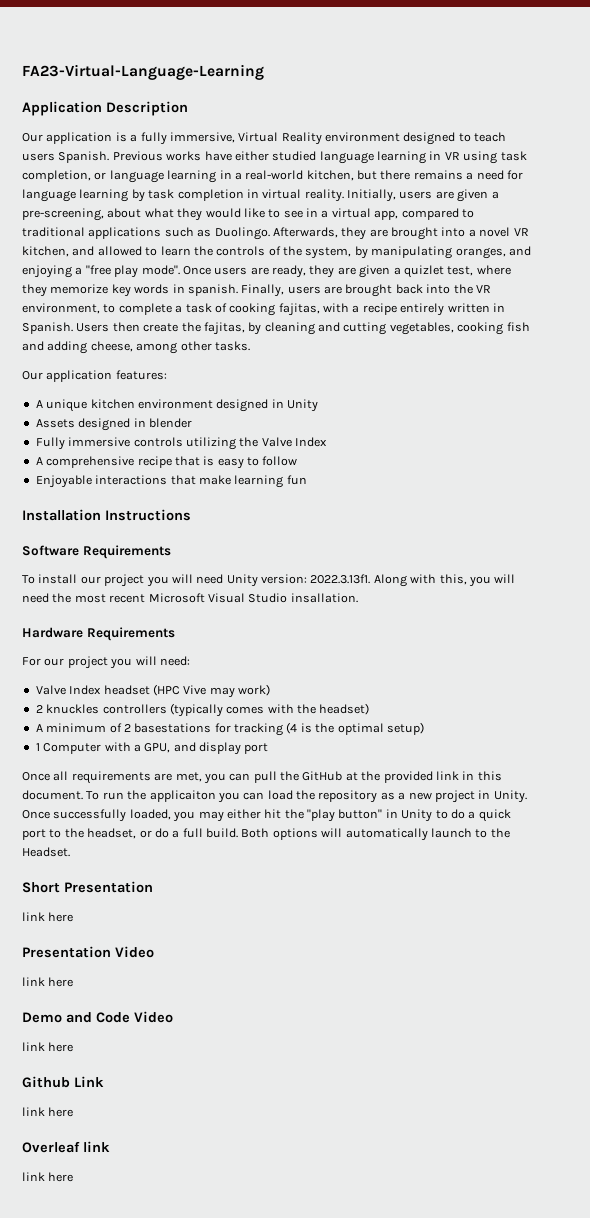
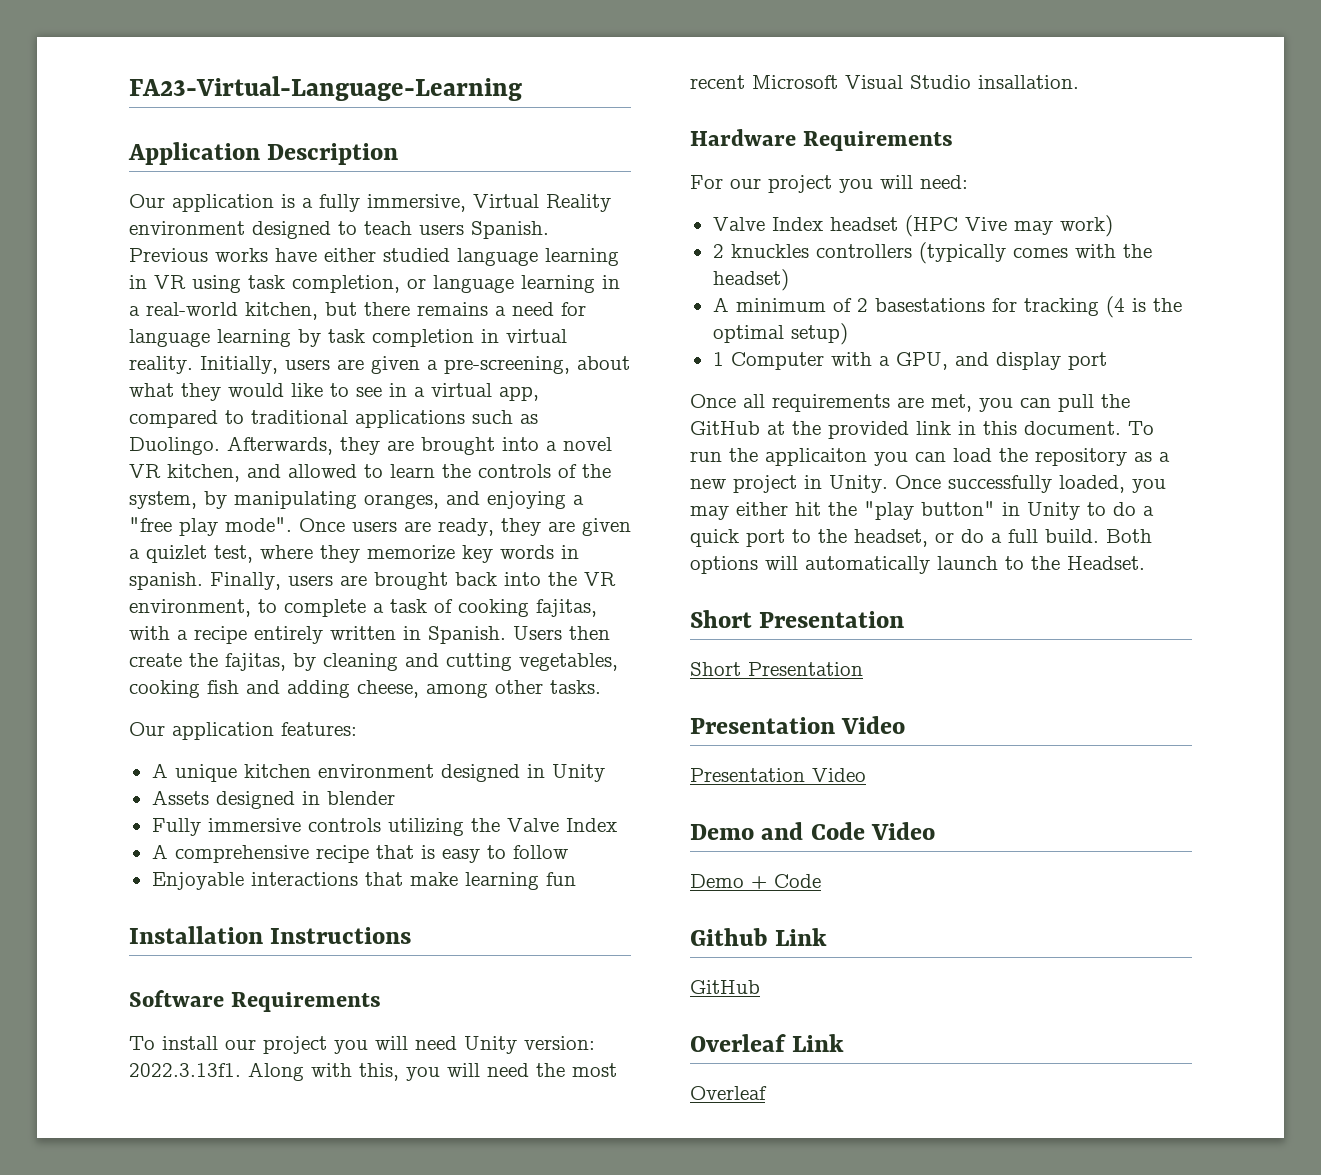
  Both options will automatically launch to the Headset.
  Short Presentation
- link here
+ Short Presentation
  Presentation Video
- link here
+ Presentation Video
  Demo and Code Video
- link here
+ Demo + Code
  Github Link
- link here
- Overleaf link
- link here
+ GitHub
+ Overleaf Link
+ Overleaf

